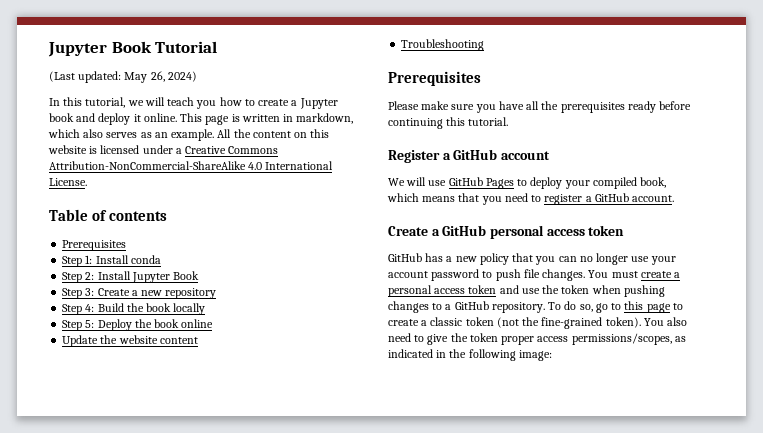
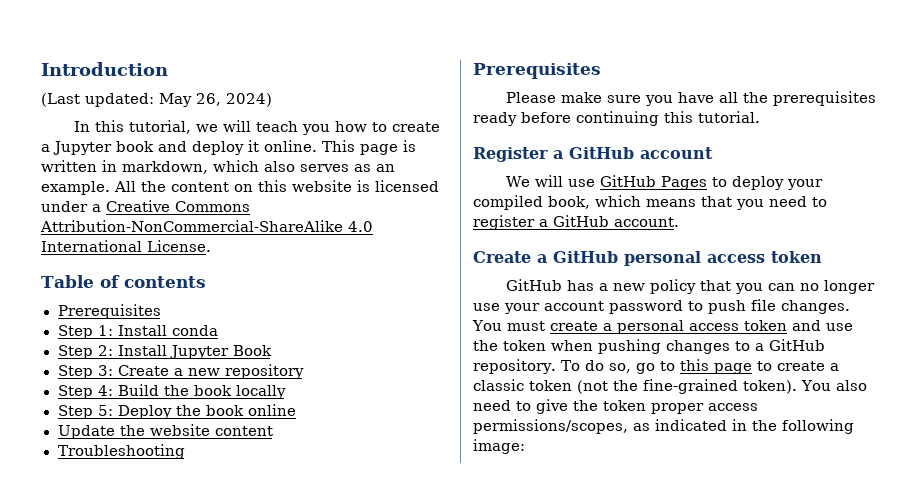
- Jupyter Book Tutorial
+ Introduction

